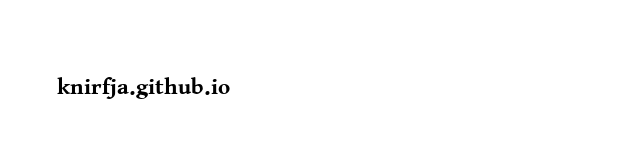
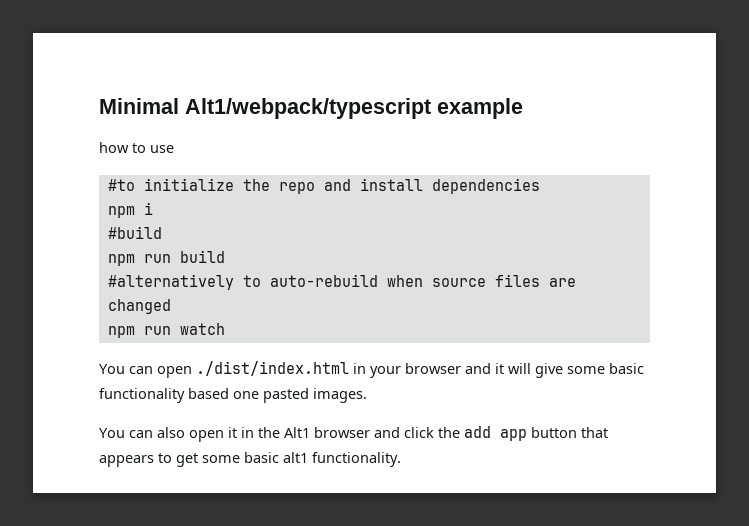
- knirfja.github.io
+ Minimal Alt1/webpack/typescript example
+ how to use
+ #to initialize the repo and install dependencies
+ npm i
+ #build
+ npm run build
+ #alternatively to auto-rebuild when source files are changed
+ npm run watch
+ You can open ./dist/index.html in your browser and it will give some basic functionality based one pasted images.
+ You can also open it in the Alt1 browser and click the add app button that appears to get some basic alt1 functionality.

